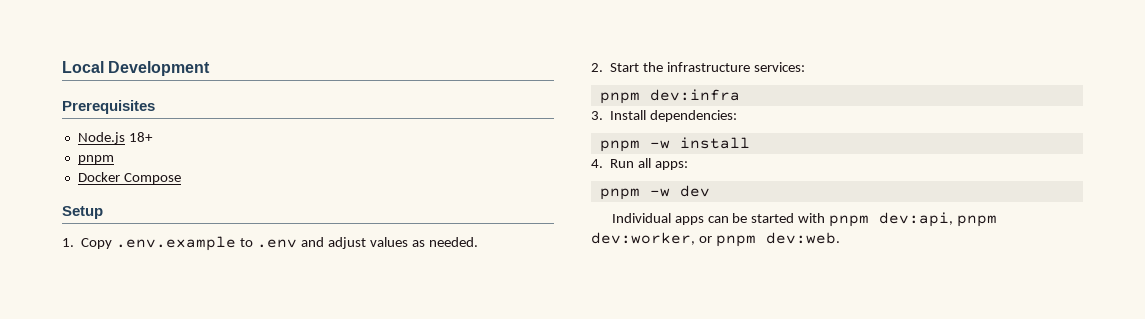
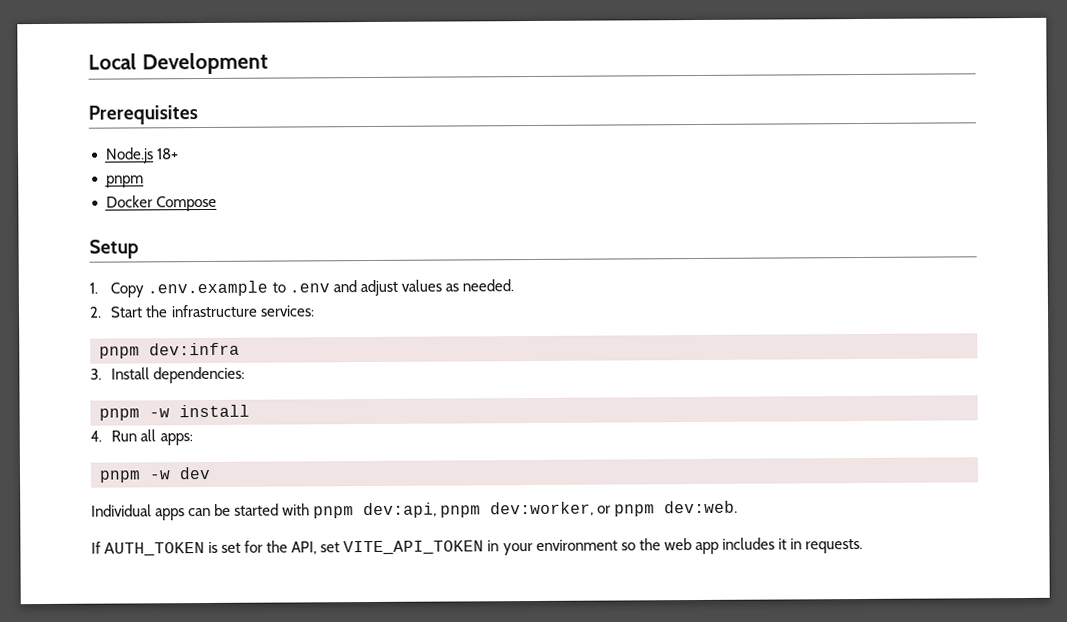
+ If AUTH_TOKEN is set for the API, set VITE_API_TOKEN in your environment so the web app includes it in requests.

